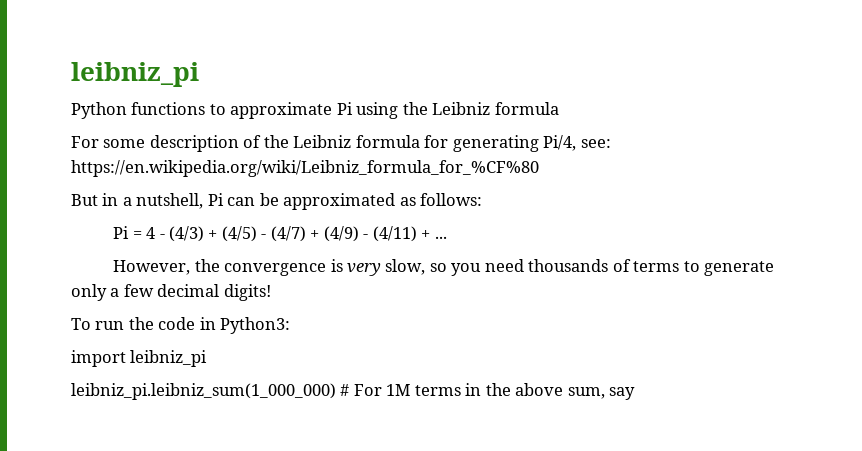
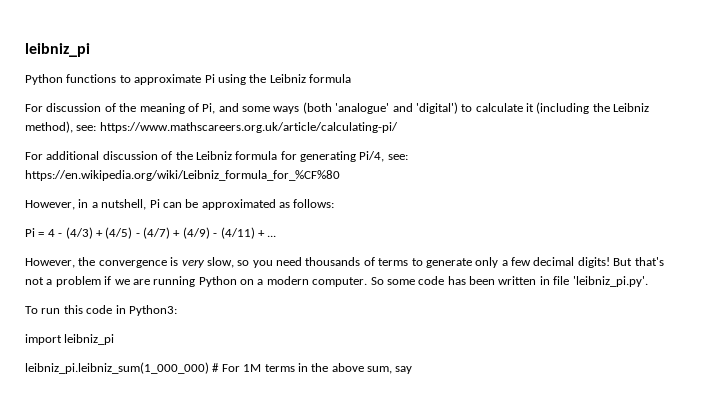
- For some description of the Leibniz formula for generating Pi/4, see: https://en.wikipedia.org/wiki/Leibniz_formula_for_%CF%80
+ For discussion of the meaning of Pi, and some ways (both 'analogue' and 'digital') to calculate it (including the Leibniz method), see: https://www.mathscareers.org.uk/article/calculating-pi/
+ For additional discussion of the Leibniz formula for generating Pi/4, see: https://en.wikipedia.org/wiki/Leibniz_formula_for_%CF%80
- But in a nutshell, Pi can be approximated as follows:
+ However, in a nutshell, Pi can be approximated as follows:
+ But that's not a problem if we are running Python on a modern computer. So some code has been written in file 'leibniz_pi.py'.
- To run the code in Python3:
+ To run this code in Python3:

